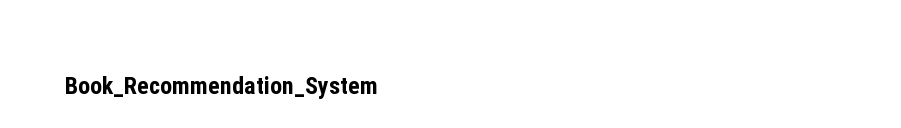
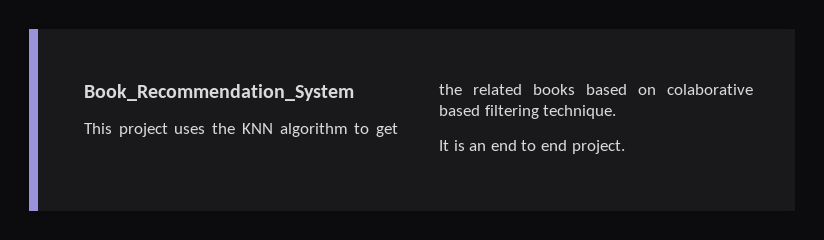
+ This project uses the KNN algorithm to get the related books based on colaborative based filtering technique.
+ It is an end to end project.

